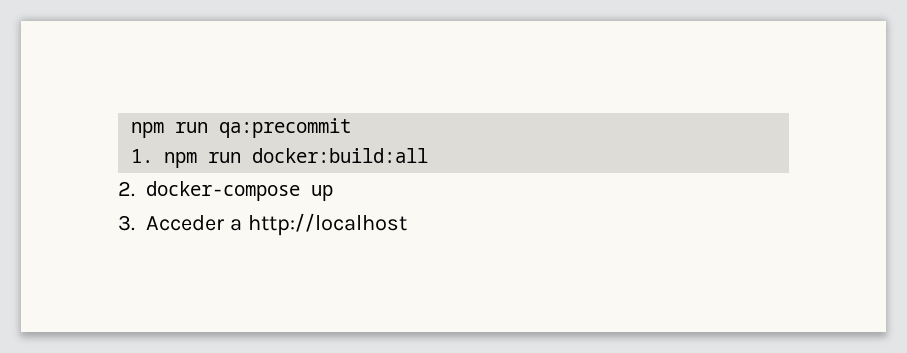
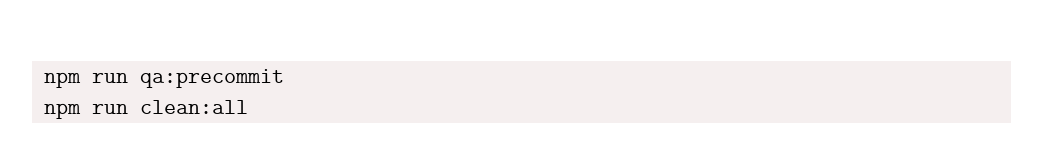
- 1. npm run docker:build:all
- 2. docker-compose up
- 3. Acceder a http://localhost
+ npm run clean:all

